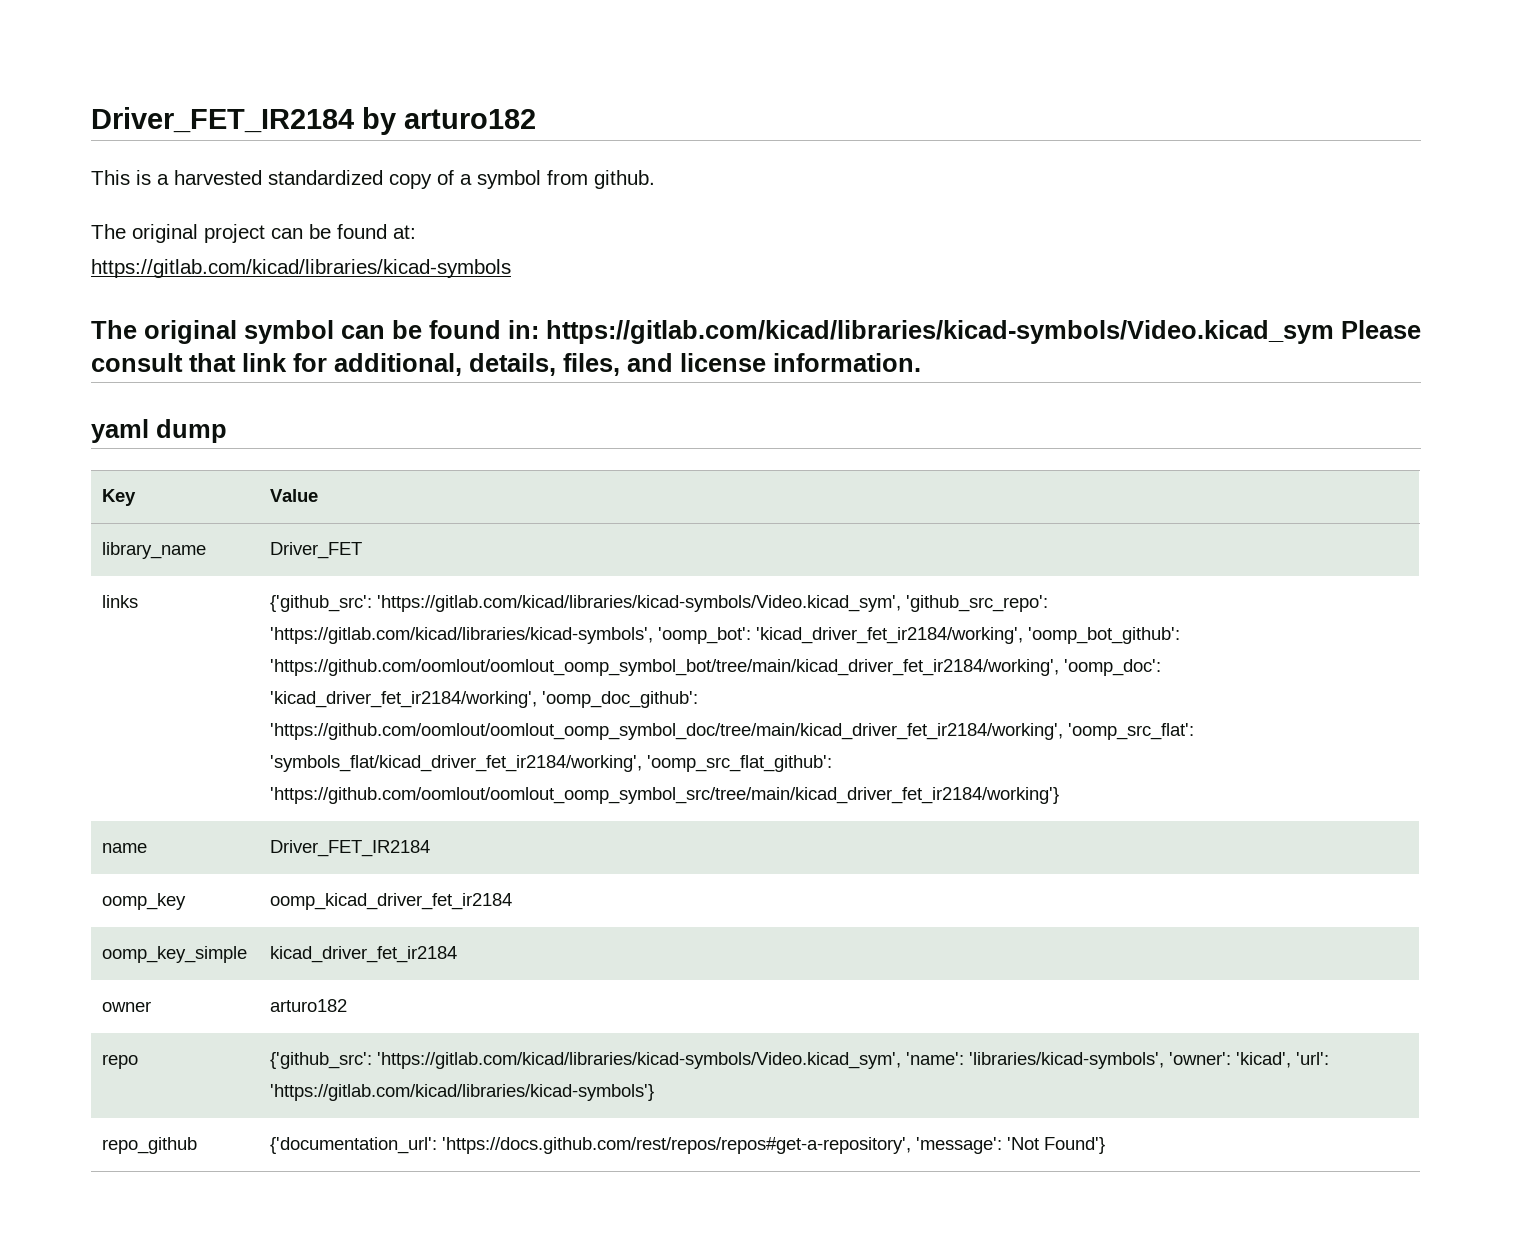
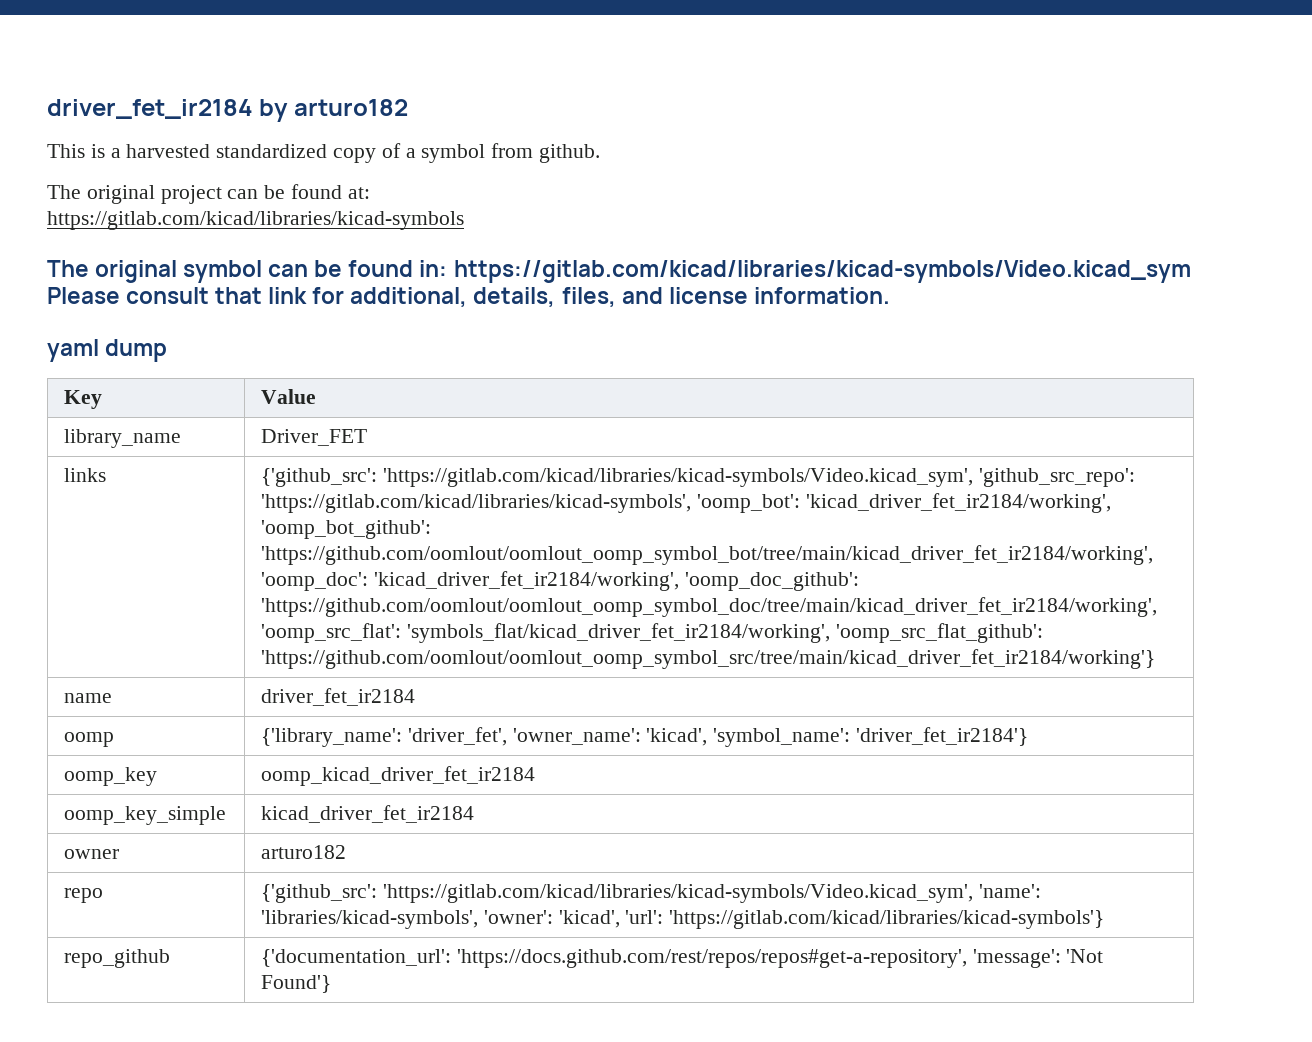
- Driver_FET_IR2184 by arturo182
+ driver_fet_ir2184 by arturo182
- name | Driver_FET_IR2184
+ name | driver_fet_ir2184
+ oomp | {'library_name': 'driver_fet', 'owner_name': 'kicad', 'symbol_name': 'driver_fet_ir2184'}

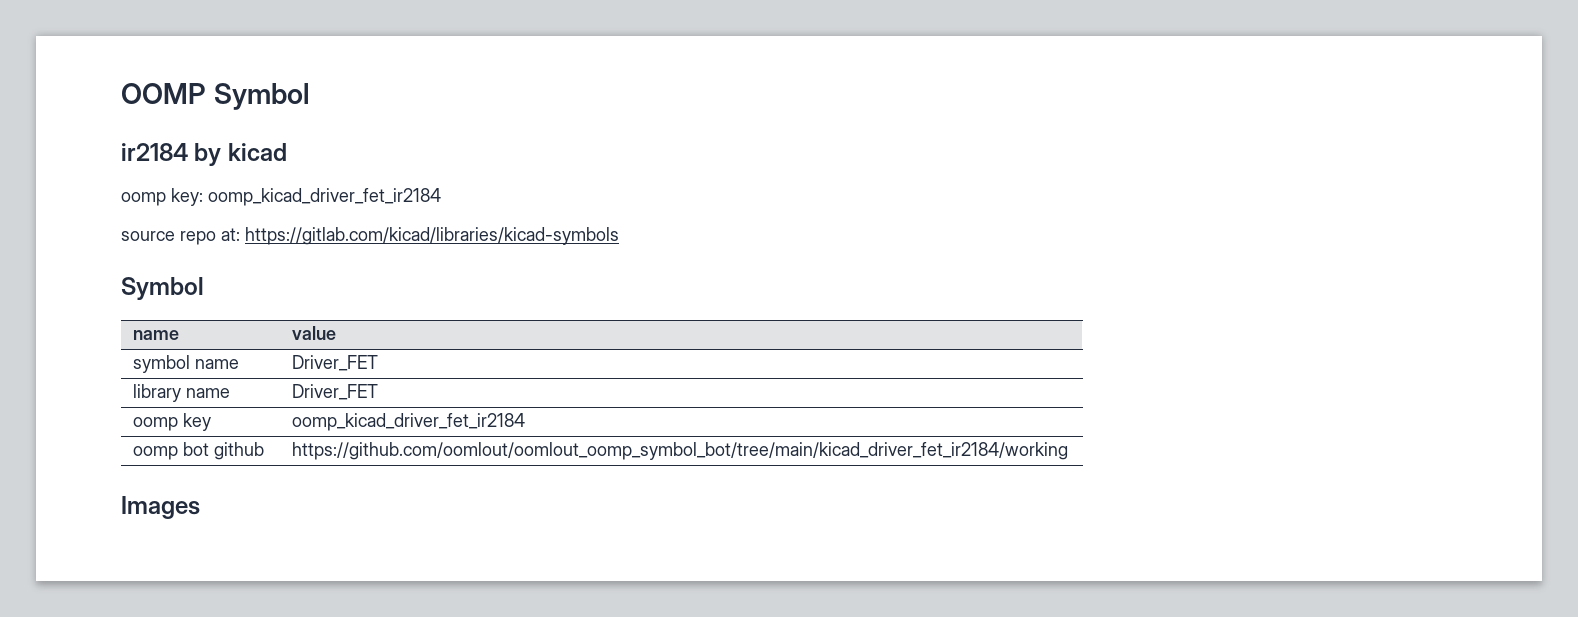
- driver_fet_ir2184 by arturo182
- This is a harvested standardized copy of a symbol from github.
- The original project can be found at:
- https://gitlab.com/kicad/libraries/kicad-symbols
- The original symbol can be found in: https://gitlab.com/kicad/libraries/kicad-symbols/Video.kicad_sym Please consult that link for additional, details, files, and license information.
- yaml dump
- Key | Value
- library_name | Driver_FET
- links | {'github_src': 'https://gitlab.com/kicad/libraries/kicad-symbols/Video.kicad_sym', 'github_src_repo': 'https://gitlab.com/kicad/libraries/kicad-symbols', 'oomp_bot': 'kicad_driver_fet_ir2184/working', 'oomp_bot_github': 'https://github.com/oomlout/oomlout_oomp_symbol_bot/tree/main/kicad_driver_fet_ir2184/working', 'oomp_doc': 'kicad_driver_fet_ir2184/working', 'oomp_doc_github': 'https://github.com/oomlout/oomlout_oomp_symbol_doc/tree/main/kicad_driver_fet_ir2184/working', 'oomp_src_flat': 'symbols_flat/kicad_driver_fet_ir2184/working', 'oomp_src_flat_github': 'https://github.com/oomlout/oomlout_oomp_symbol_src/tree/main/kicad_driver_fet_ir2184/working'}
- name | driver_fet_ir2184
- oomp | {'library_name': 'driver_fet', 'owner_name': 'kicad', 'symbol_name': 'driver_fet_ir2184'}
- oomp_key | oomp_kicad_driver_fet_ir2184
- oomp_key_simple | kicad_driver_fet_ir2184
- owner | arturo182
- repo | {'github_src': 'https://gitlab.com/kicad/libraries/kicad-symbols/Video.kicad_sym', 'name': 'libraries/kicad-symbols', 'owner': 'kicad', 'url': 'https://gitlab.com/kicad/libraries/kicad-symbols'}
- repo_github | {'documentation_url': 'https://docs.github.com/rest/repos/repos#get-a-repository', 'message': 'Not Found'}
+ OOMP Symbol
+ ir2184 by kicad
+ oomp key: oomp_kicad_driver_fet_ir2184
+ source repo at: https://gitlab.com/kicad/libraries/kicad-symbols
+ Symbol
+ name | value
+ symbol name | Driver_FET
+ library name | Driver_FET
+ oomp key | oomp_kicad_driver_fet_ir2184
+ oomp bot github | https://github.com/oomlout/oomlout_oomp_symbol_bot/tree/main/kicad_driver_fet_ir2184/working
+ Images

